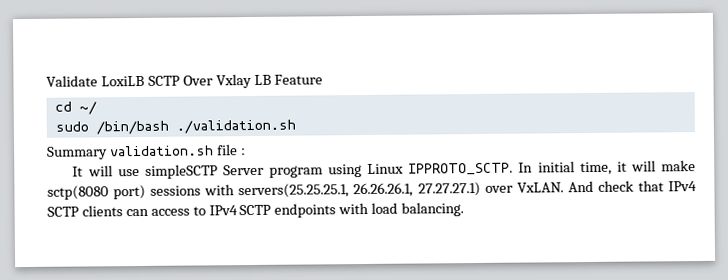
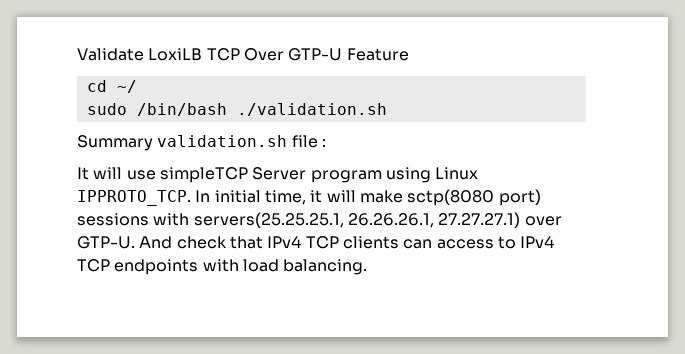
- Validate LoxiLB SCTP Over Vxlay LB Feature
+ Validate LoxiLB TCP Over GTP-U Feature
- It will use simpleSCTP Server program using Linux IPPROTO_SCTP.
+ It will use simpleTCP Server program using Linux IPPROTO_TCP.
- In initial time, it will make sctp(8080 port) sessions with servers(25.25.25.1, 26.26.26.1, 27.27.27.1) over VxLAN.
+ In initial time, it will make sctp(8080 port) sessions with servers(25.25.25.1, 26.26.26.1, 27.27.27.1) over GTP-U.
- And check that IPv4 SCTP clients can access to IPv4 SCTP endpoints with load balancing.
+ And check that IPv4 TCP clients can access to IPv4 TCP endpoints with load balancing.

